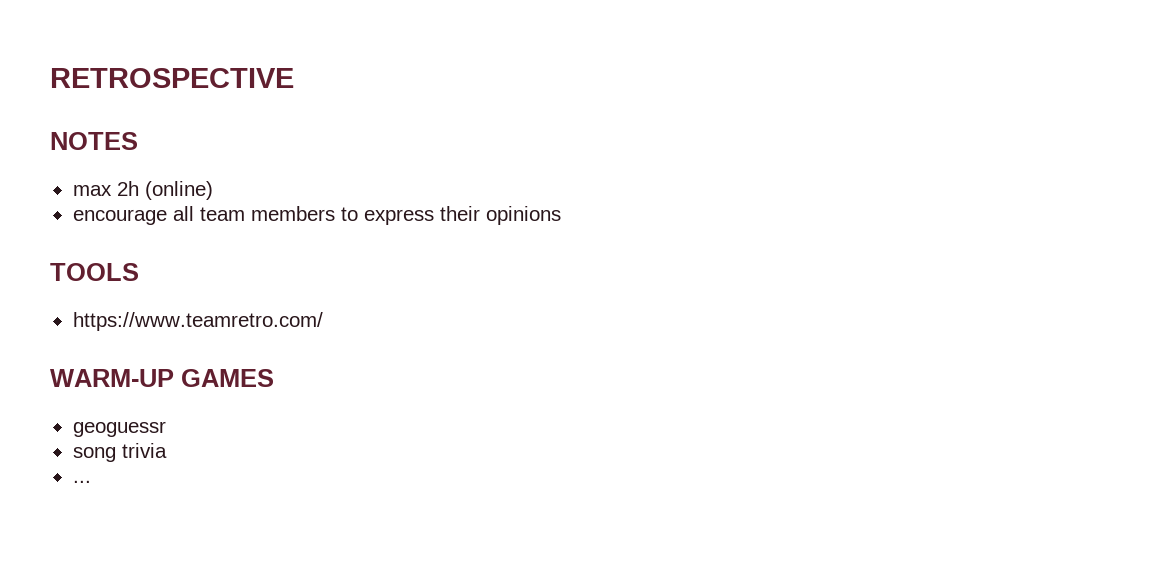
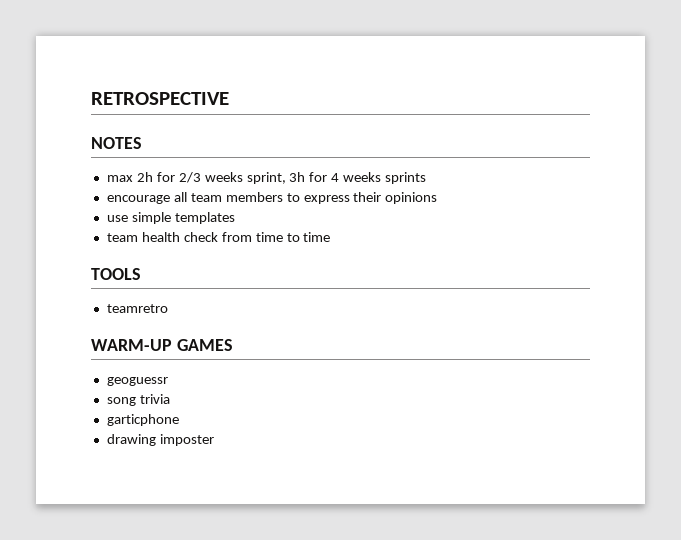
- max 2h (online)
+ max 2h for 2/3 weeks sprint, 3h for 4 weeks sprints
+ use simple templates
+ team health check from time to time
- https://www.teamretro.com/
+ teamretro
- ...
+ garticphone
+ drawing imposter

